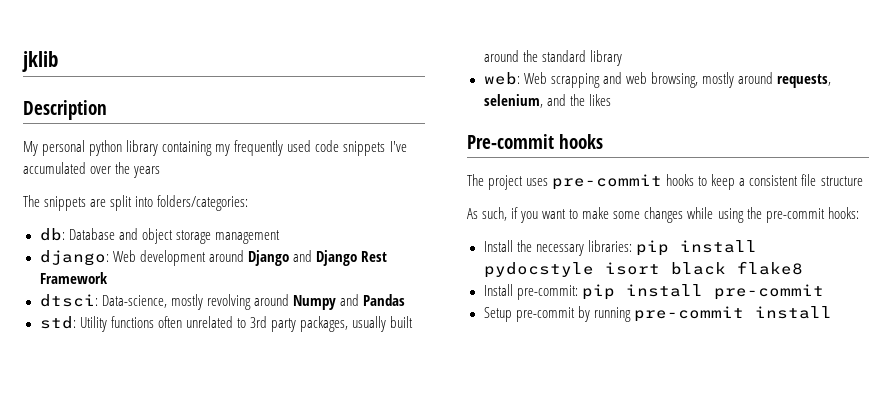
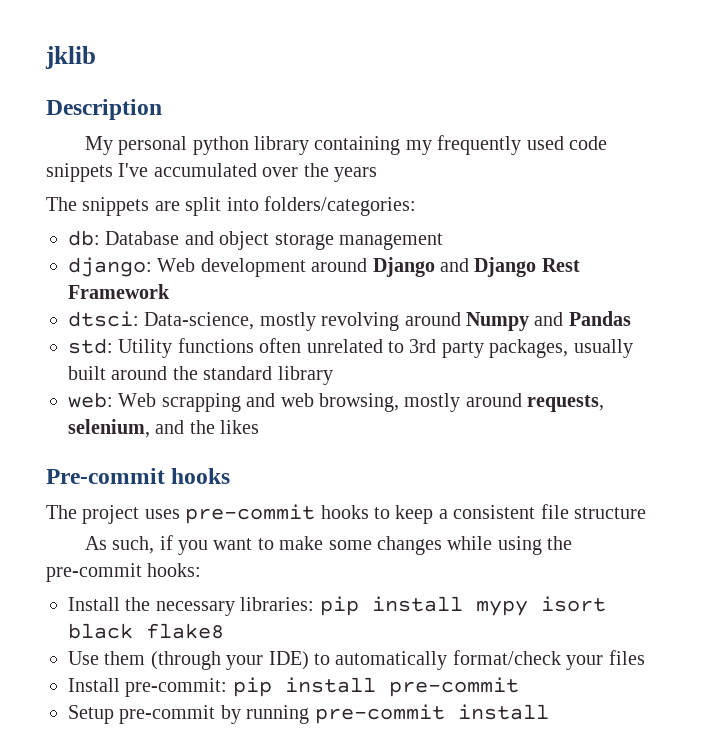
- Install the necessary libraries: pip install pydocstyle isort black flake8
+ Install the necessary libraries: pip install mypy isort black flake8
+ Use them (through your IDE) to automatically format/check your files

